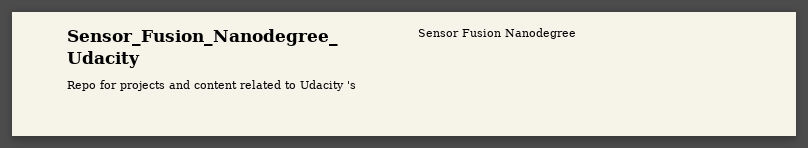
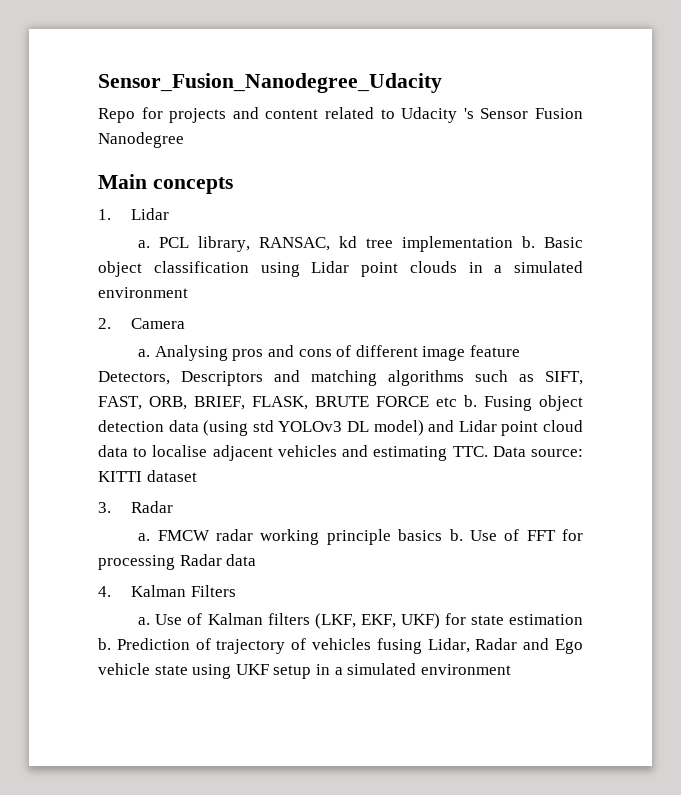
+ Main concepts
+ 1. Lidar
+ a. PCL library, RANSAC, kd tree implementation b. Basic object classification using Lidar point clouds in a simulated environment
+ 2. Camera
+ a. Analysing pros and cons of different image feature Detectors, Descriptors and matching algorithms such as SIFT, FAST, ORB, BRIEF, FLASK, BRUTE FORCE etc b. Fusing object detection data (using std YOLOv3 DL model) and Lidar point cloud data to localise adjacent vehicles and estimating TTC. Data source: KITTI dataset
+ 3. Radar
+ a. FMCW radar working principle basics b. Use of FFT for processing Radar data
+ 4. Kalman Filters
+ a. Use of Kalman filters (LKF, EKF, UKF) for state estimation b. Prediction of trajectory of vehicles fusing Lidar, Radar and Ego vehicle state using UKF setup in a simulated environment

